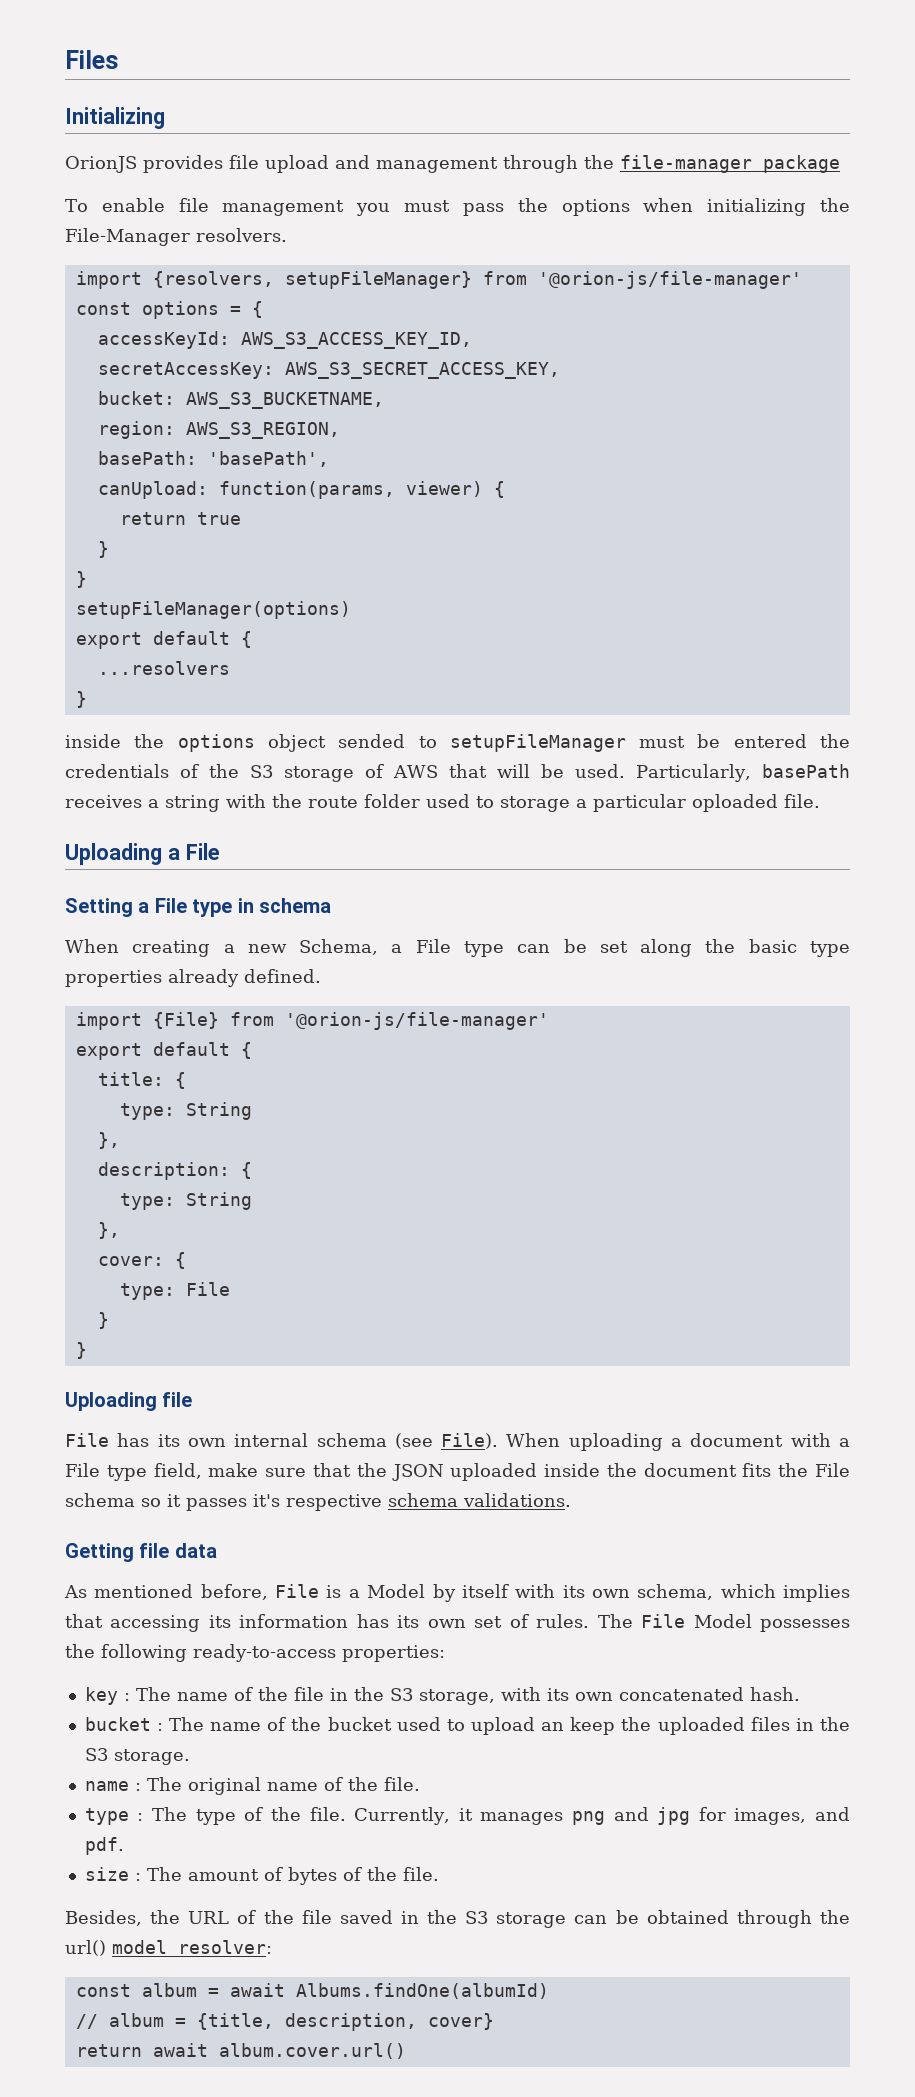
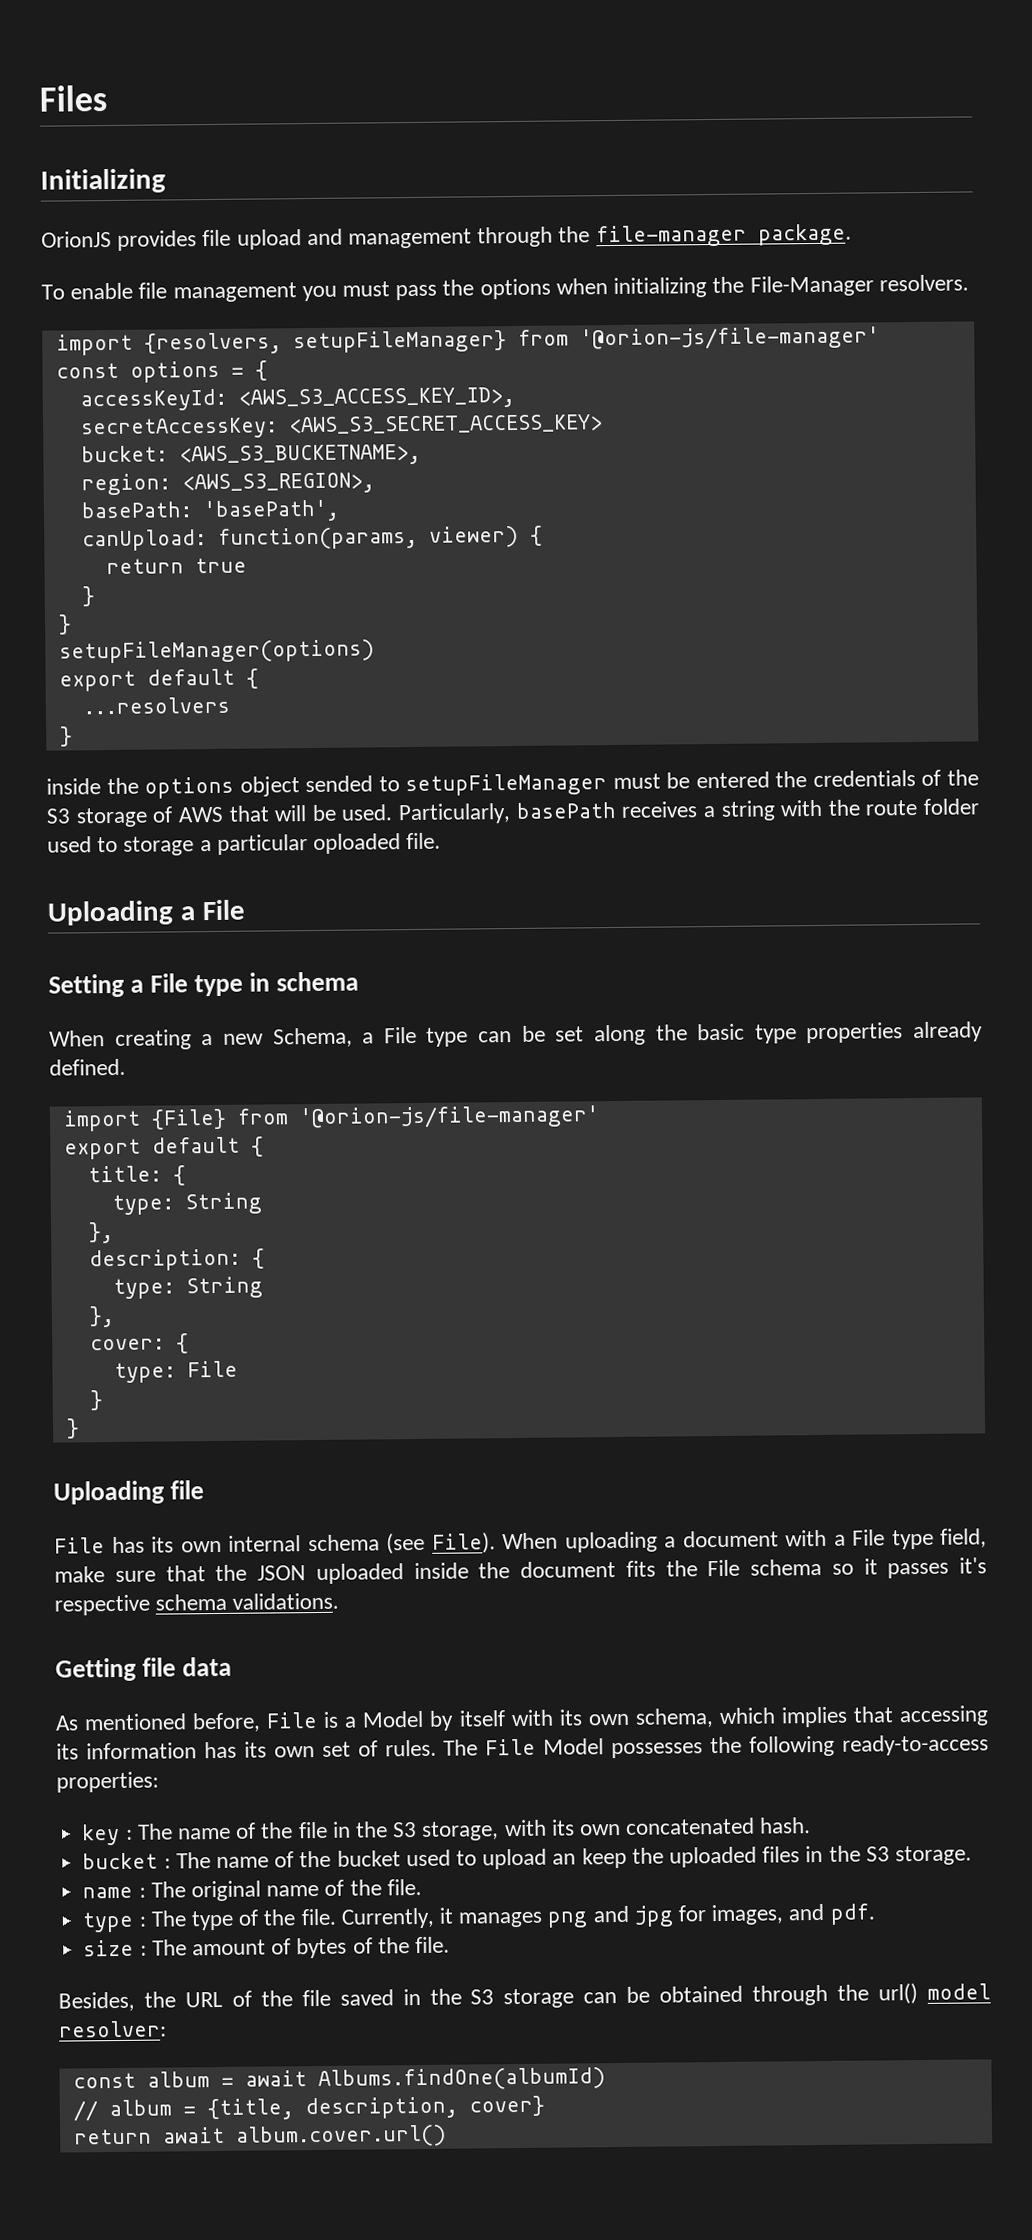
- OrionJS provides file upload and management through the file-manager package
+ OrionJS provides file upload and management through the file-manager package.
- accessKeyId: AWS_S3_ACCESS_KEY_ID,
+ accessKeyId: <AWS_S3_ACCESS_KEY_ID>,
- secretAccessKey: AWS_S3_SECRET_ACCESS_KEY,
+ secretAccessKey: <AWS_S3_SECRET_ACCESS_KEY>
- bucket: AWS_S3_BUCKETNAME,
+ bucket: <AWS_S3_BUCKETNAME>,
- region: AWS_S3_REGION,
+ region: <AWS_S3_REGION>,

